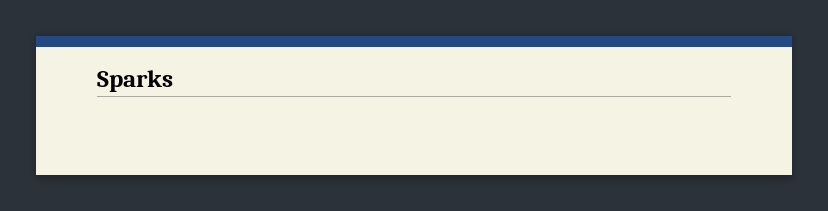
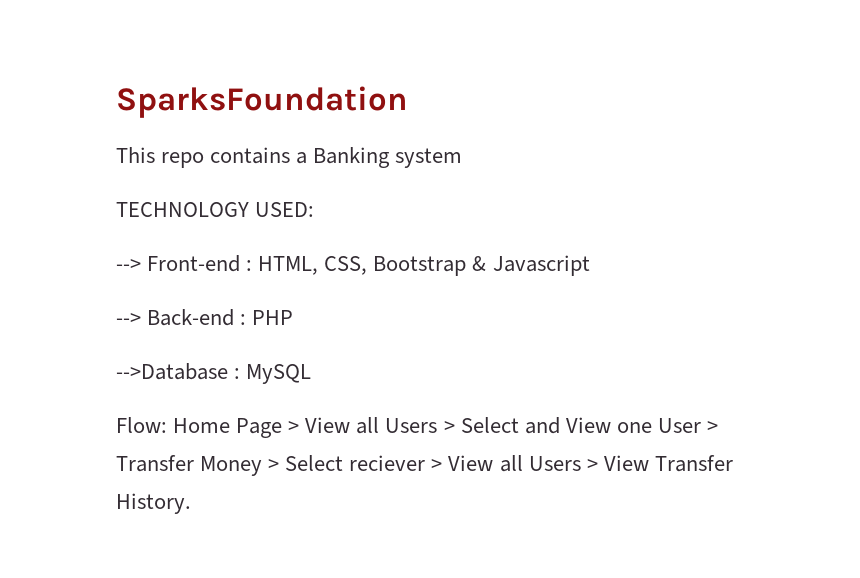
- Sparks
+ SparksFoundation
+ This repo contains a Banking system
+ TECHNOLOGY USED:
+ --> Front-end : HTML, CSS, Bootstrap & Javascript
+ --> Back-end : PHP
+ -->Database : MySQL
+ Flow: Home Page > View all Users > Select and View one User > Transfer Money > Select reciever > View all Users > View Transfer History.

